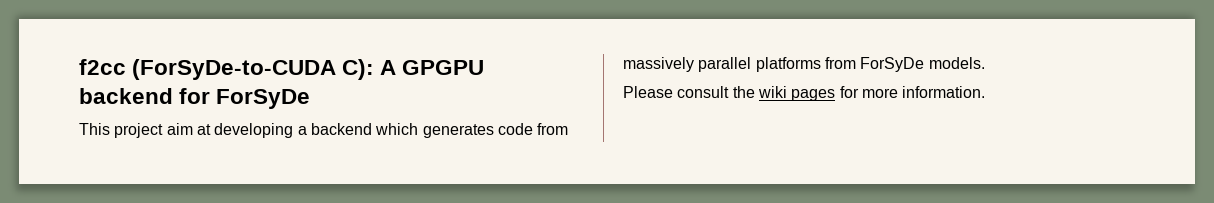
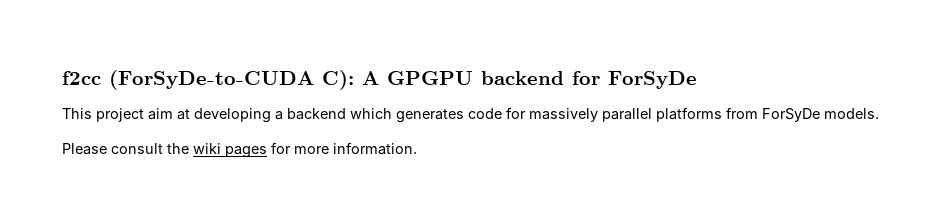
- This project aim at developing a backend which generates code from massively parallel platforms from ForSyDe models.
+ This project aim at developing a backend which generates code for massively parallel platforms from ForSyDe models.

